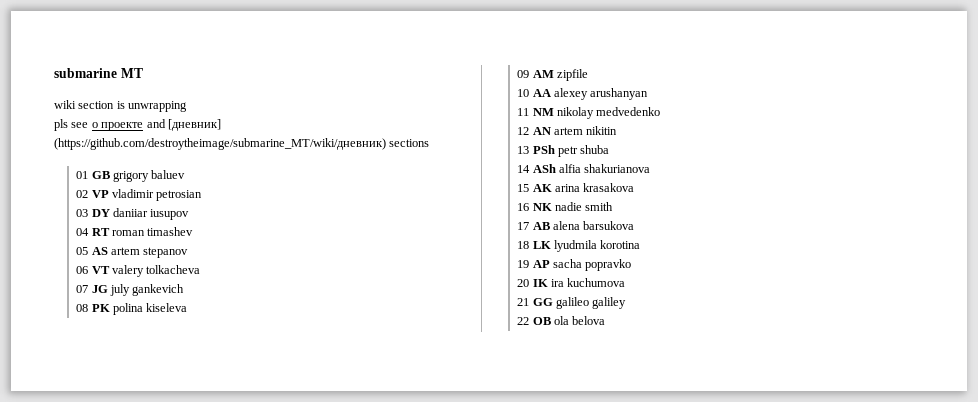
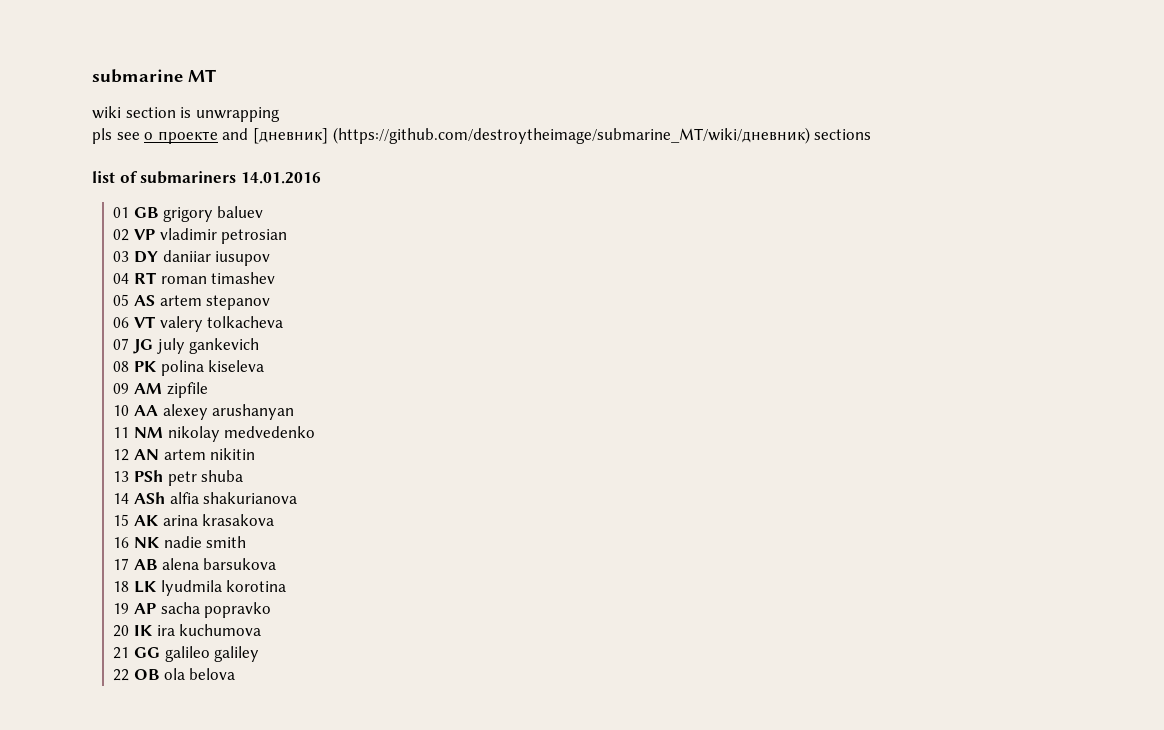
+ list of submariners 14.01.2016

